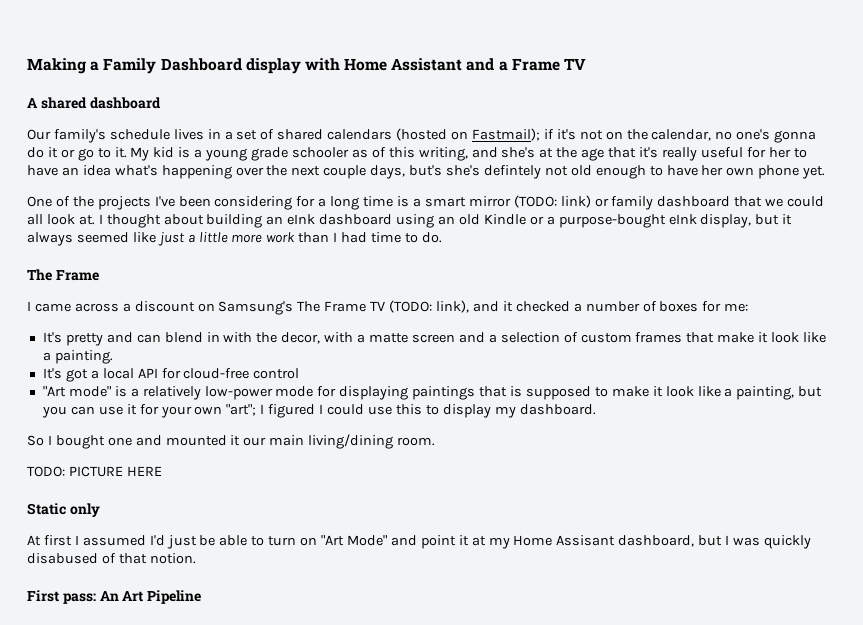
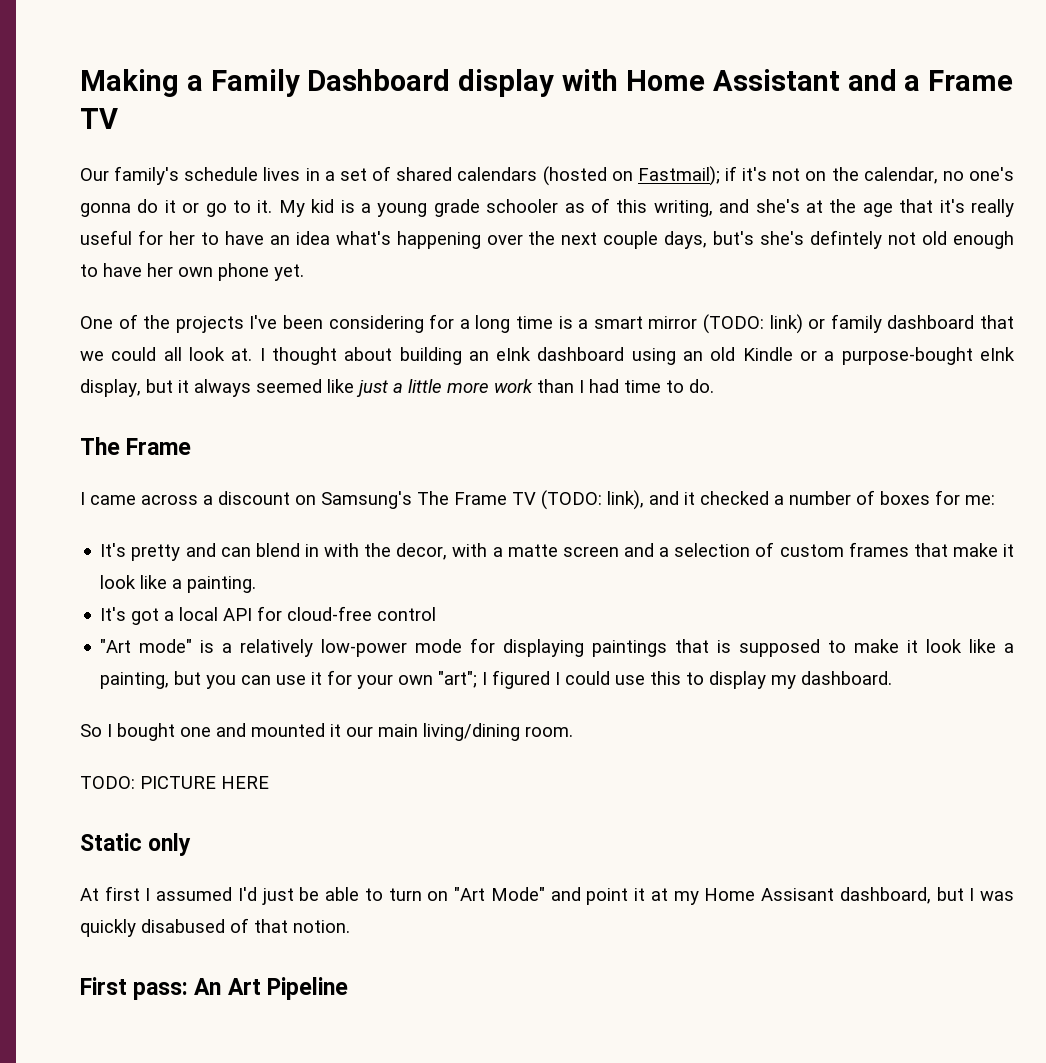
- A shared dashboard

